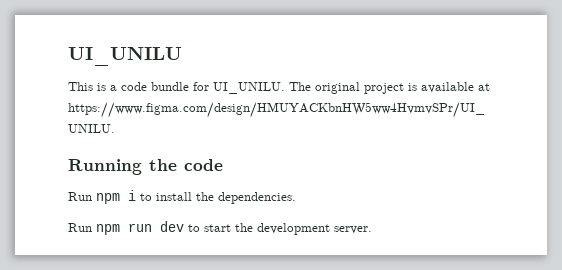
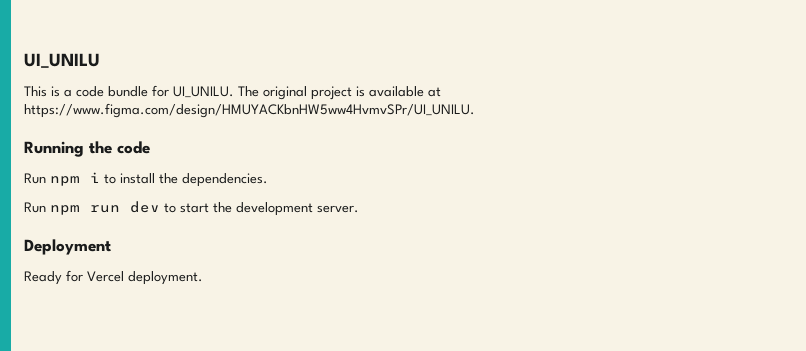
+ Deployment
+ Ready for Vercel deployment.

